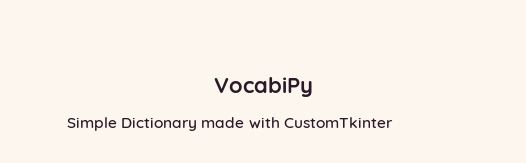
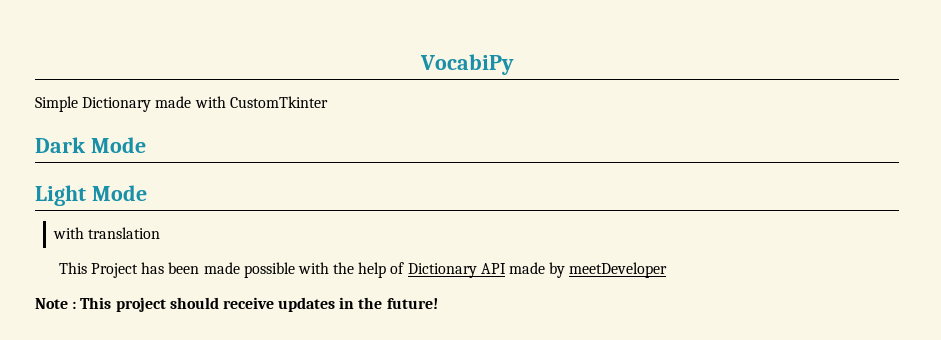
+ Dark Mode
+ Light Mode
+ with translation
+ This Project has been made possible with the help of Dictionary API made by meetDeveloper
+ Note : This project should receive updates in the future!

